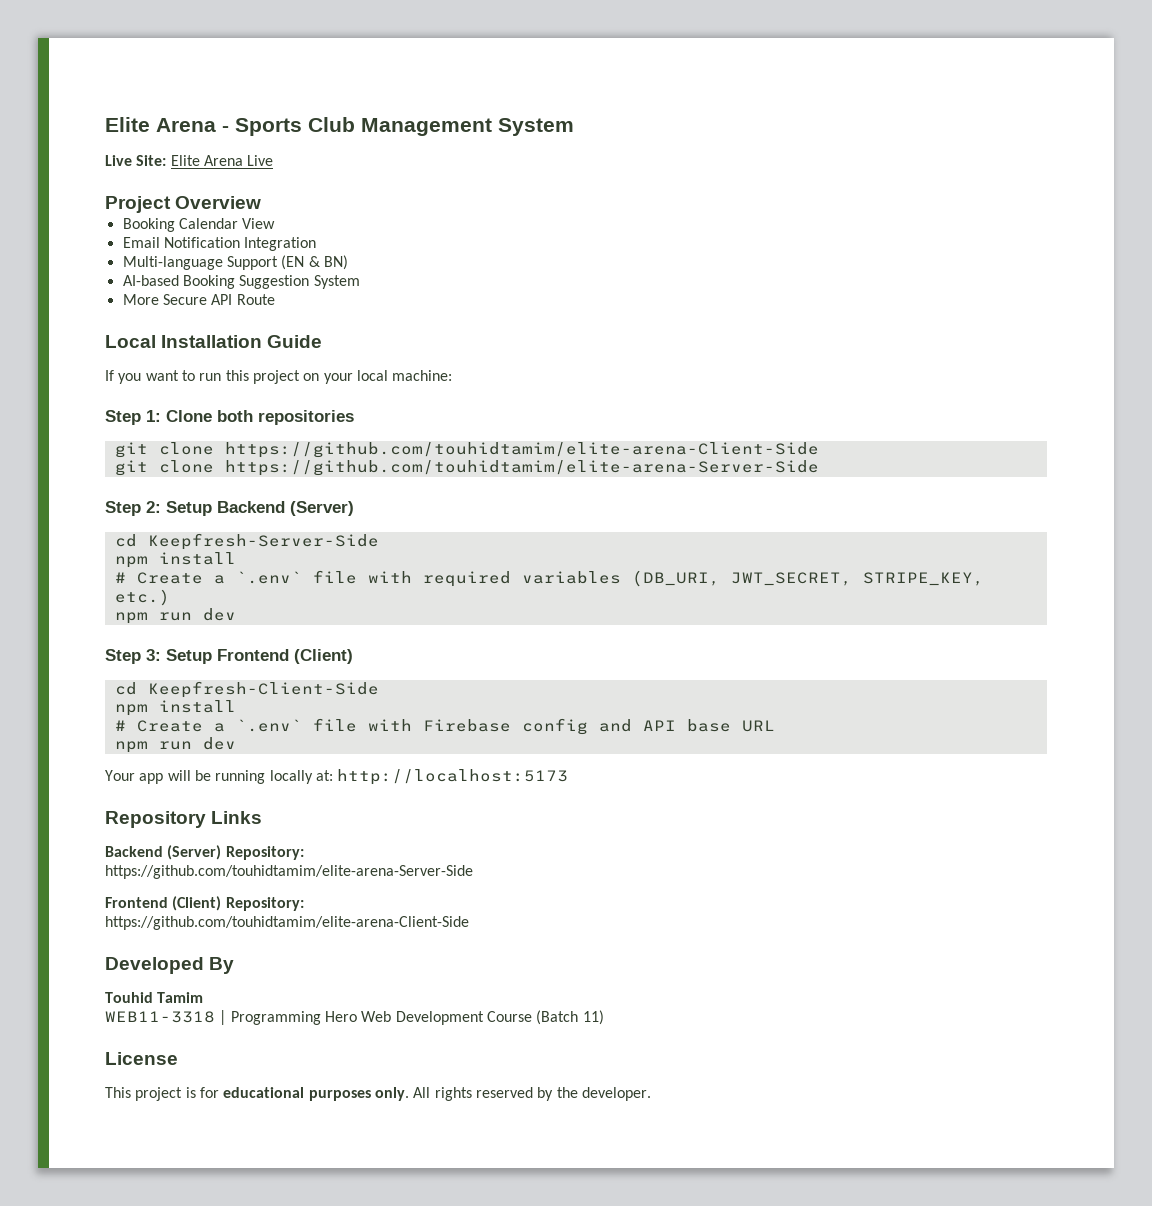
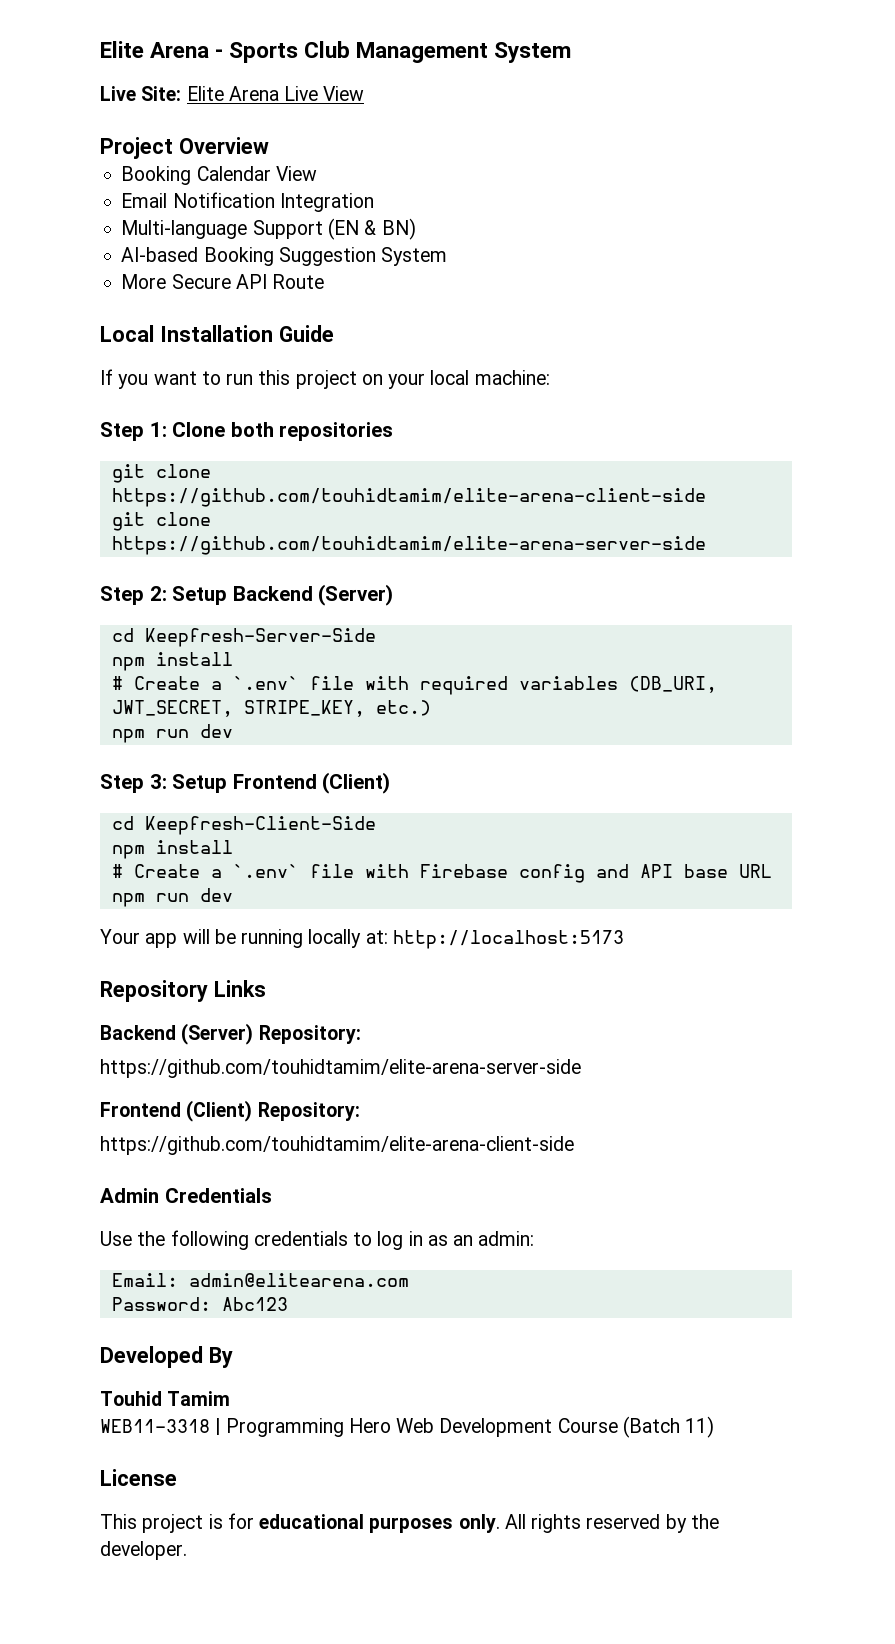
- Live Site: Elite Arena Live
+ Live Site: Elite Arena Live View
- git clone https://github.com/touhidtamim/elite-arena-Client-Side
- git clone https://github.com/touhidtamim/elite-arena-Server-Side
+ git clone https://github.com/touhidtamim/elite-arena-client-side
+ git clone https://github.com/touhidtamim/elite-arena-server-side
  Backend (Server) Repository:
- https://github.com/touhidtamim/elite-arena-Server-Side
+ https://github.com/touhidtamim/elite-arena-server-side
  Frontend (Client) Repository:
- https://github.com/touhidtamim/elite-arena-Client-Side
+ https://github.com/touhidtamim/elite-arena-client-side
+ Admin Credentials
+ Use the following credentials to log in as an admin:
+ Email: admin@elitearena.com
+ Password: Abc123

